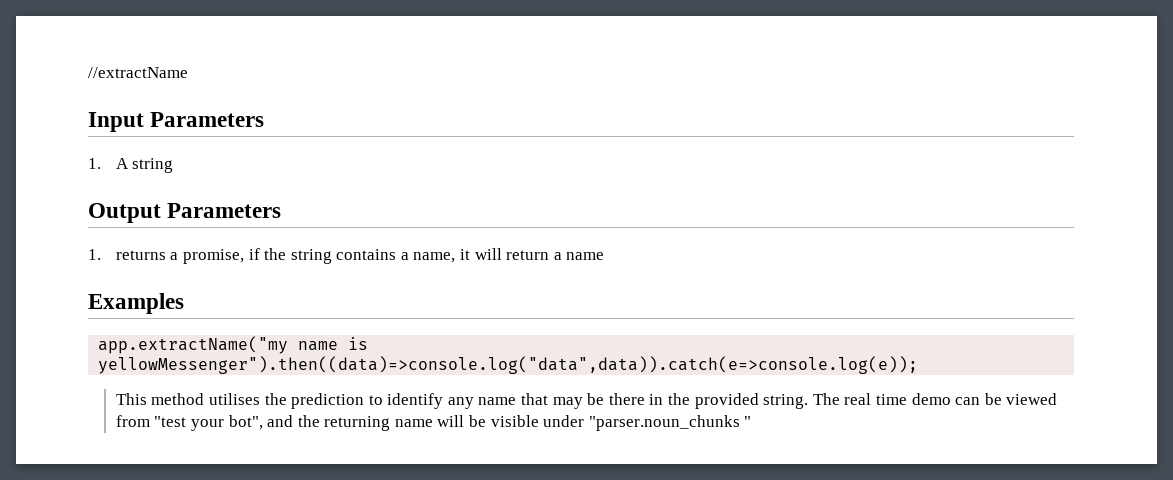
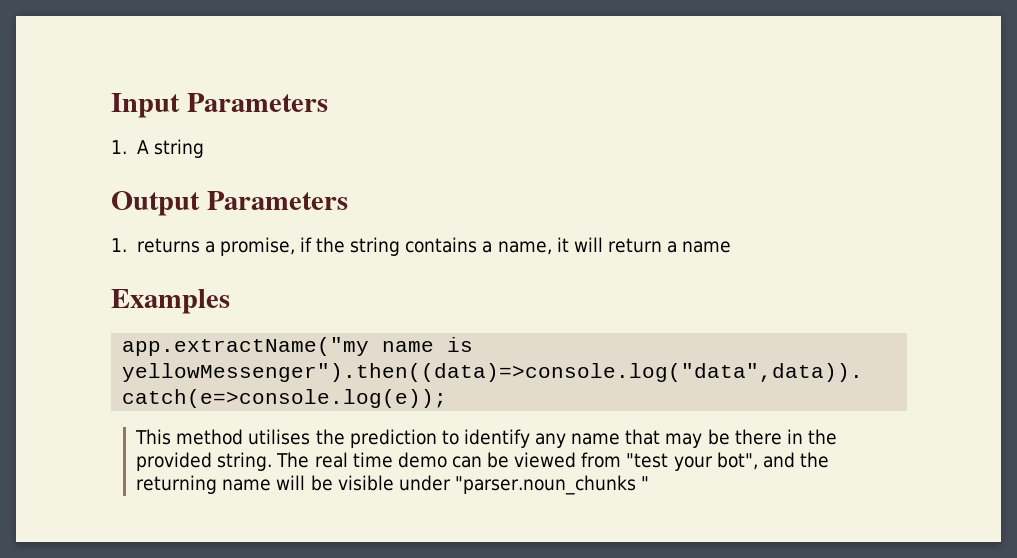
- //extractName

